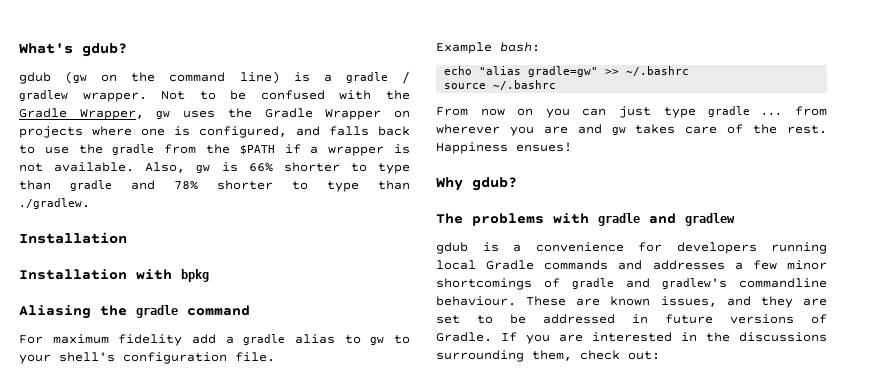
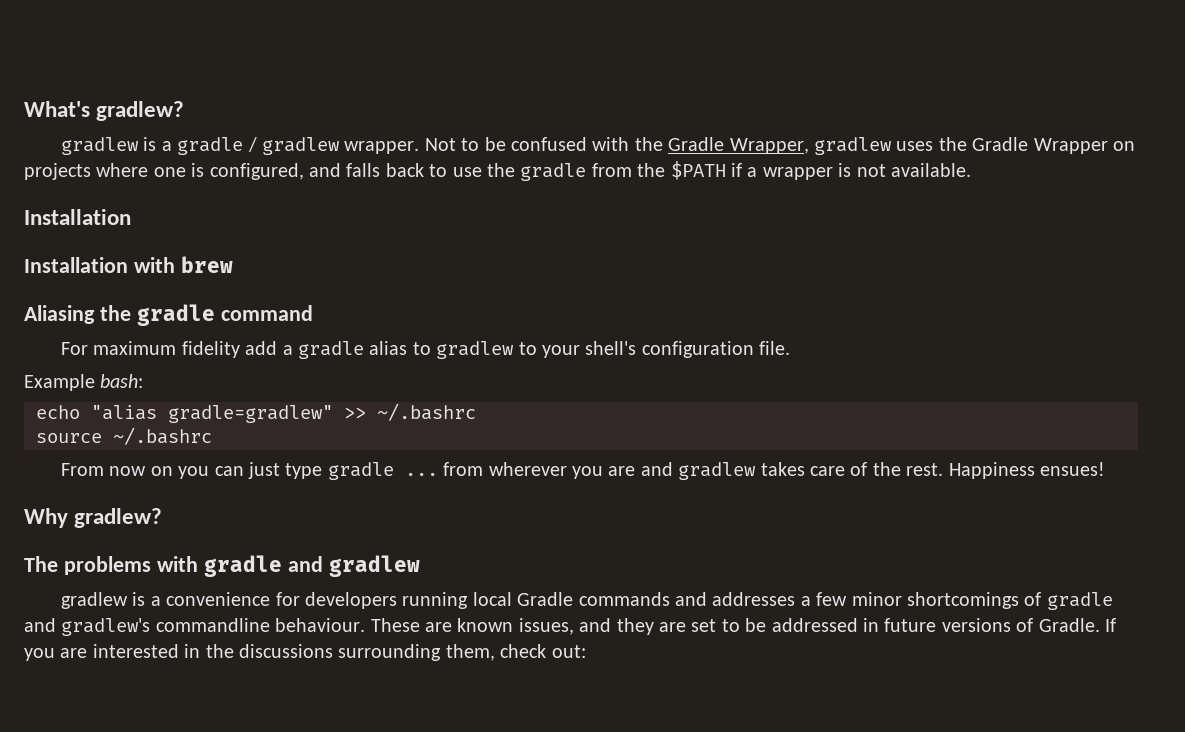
- What's gdub?
- gdub (gw on the command line) is a gradle / gradlew wrapper.
+ What's gradlew?
+ gradlew is a gradle / gradlew wrapper.
- Not to be confused with the Gradle Wrapper, gw uses the Gradle Wrapper on projects where one is configured, and falls back to use the gradle from the $PATH if a wrapper is not available. Also, gw is 66% shorter to type than gradle and 78% shorter to type than ./gradlew.
+ Not to be confused with the Gradle Wrapper, gradlew uses the Gradle Wrapper on projects where one is configured, and falls back to use the gradle from the $PATH if a wrapper is not available.
- Installation with bpkg
+ Installation with brew
- For maximum fidelity add a gradle alias to gw to your shell's configuration file.
+ For maximum fidelity add a gradle alias to gradlew to your shell's configuration file.
- echo "alias gradle=gw" >> ~/.bashrc
+ echo "alias gradle=gradlew" >> ~/.bashrc
- From now on you can just type gradle ... from wherever you are and gw takes care of the rest.
+ From now on you can just type gradle ... from wherever you are and gradlew takes care of the rest.
- Why gdub?
+ Why gradlew?
- gdub is a convenience for developers running local Gradle commands and addresses a few minor shortcomings of gradle and gradlew's commandline behaviour.
+ gradlew is a convenience for developers running local Gradle commands and addresses a few minor shortcomings of gradle and gradlew's commandline behaviour.

